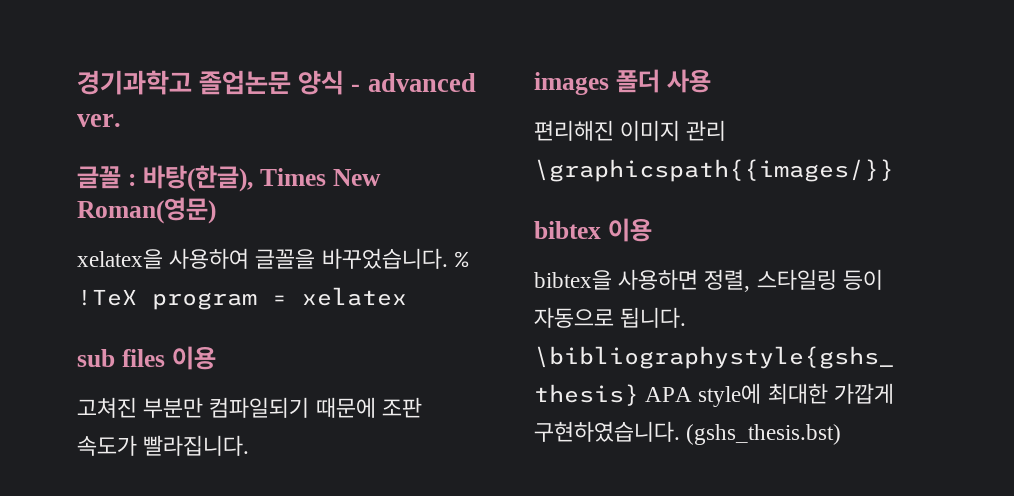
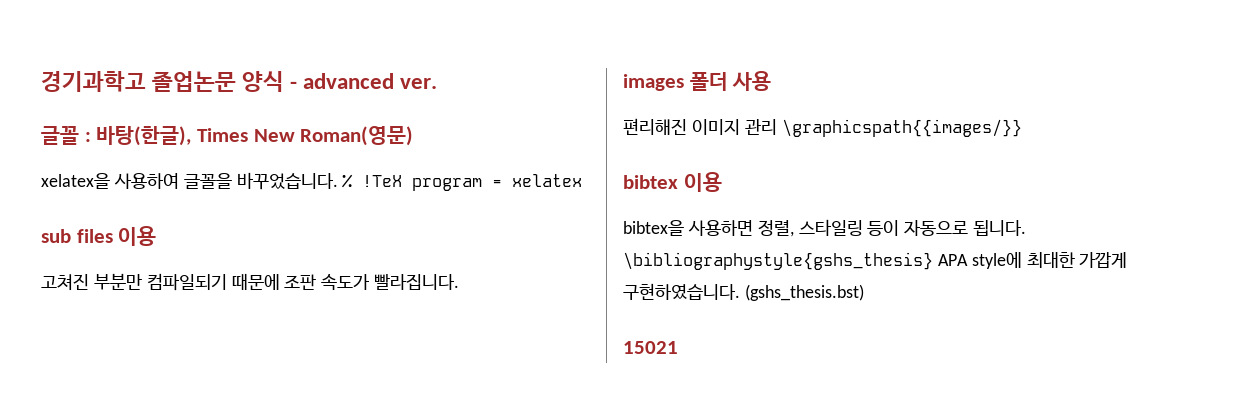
+ 15021

